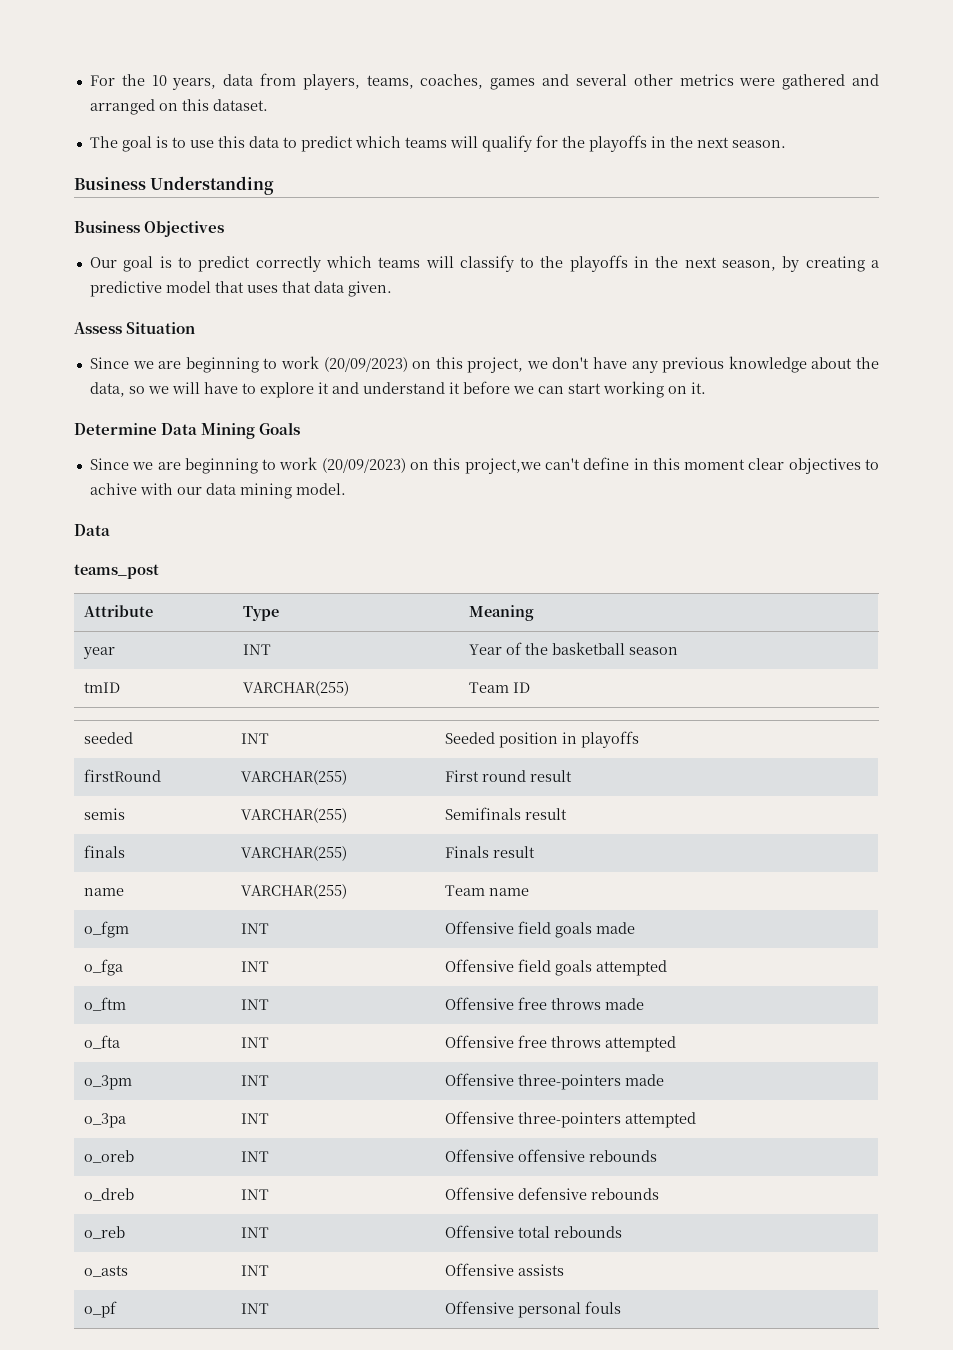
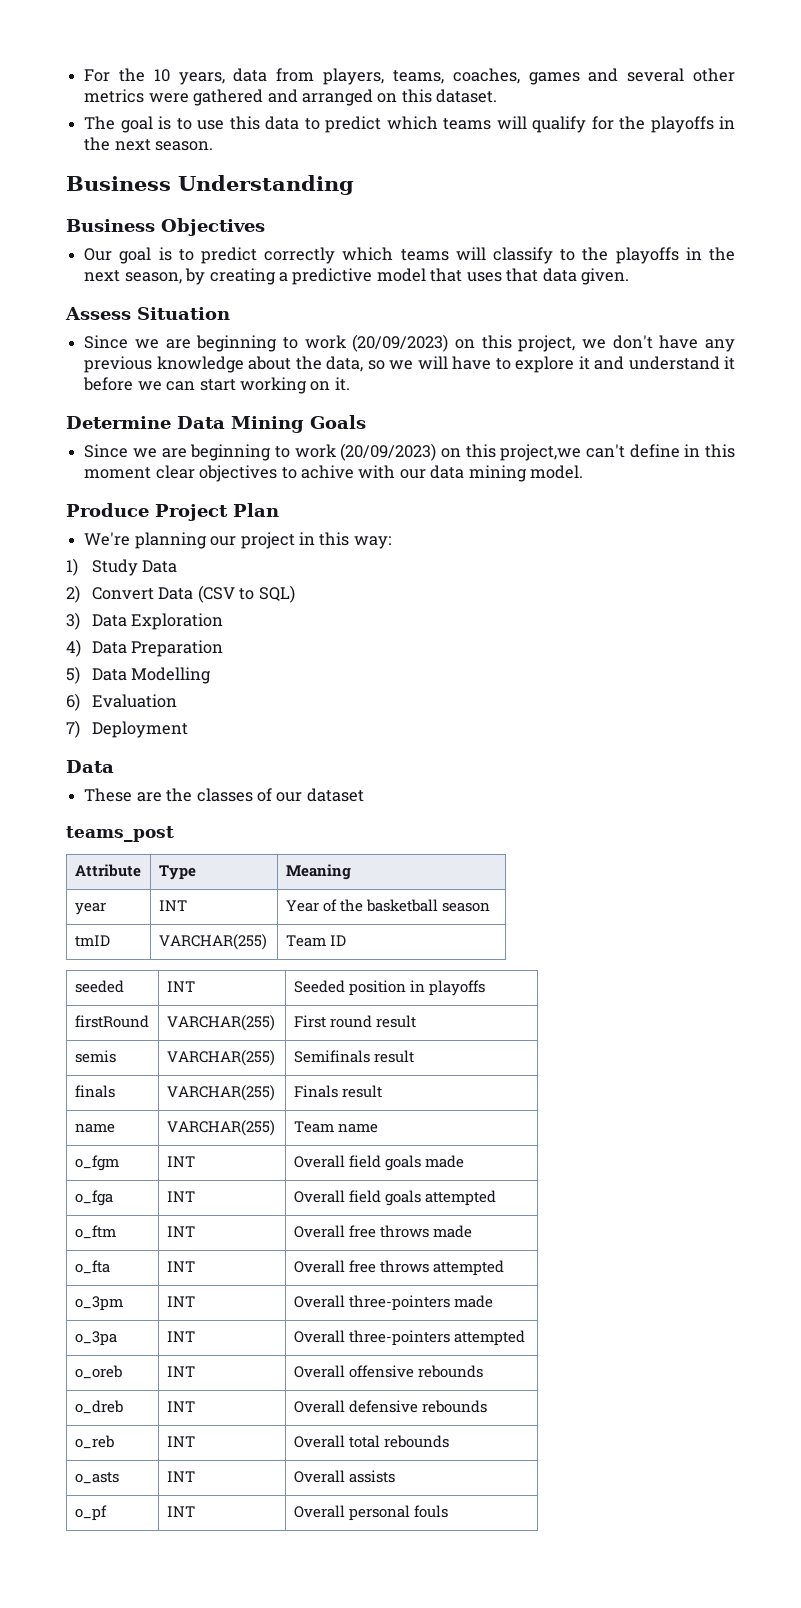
  Since we are beginning to work (20/09/2023) on this project,we can't define in this moment clear objectives to achive with our data mining model.
+ Produce Project Plan
+ We're planning our project in this way:
+ 1) Study Data
+ 2) Convert Data (CSV to SQL)
+ 3) Data Exploration
+ 4) Data Preparation
+ 5) Data Modelling
+ 6) Evaluation
+ 7) Deployment
  Data
+ These are the classes of our dataset
- o_fgm | INT | Offensive field goals made
+ o_fgm | INT | Overall field goals made
- o_fga | INT | Offensive field goals attempted
+ o_fga | INT | Overall field goals attempted
- o_ftm | INT | Offensive free throws made
+ o_ftm | INT | Overall free throws made
- o_fta | INT | Offensive free throws attempted
+ o_fta | INT | Overall free throws attempted
- o_3pm | INT | Offensive three-pointers made
+ o_3pm | INT | Overall three-pointers made
- o_3pa | INT | Offensive three-pointers attempted
+ o_3pa | INT | Overall three-pointers attempted
- o_oreb | INT | Offensive offensive rebounds
+ o_oreb | INT | Overall offensive rebounds
- o_dreb | INT | Offensive defensive rebounds
+ o_dreb | INT | Overall defensive rebounds
- o_reb | INT | Offensive total rebounds
+ o_reb | INT | Overall total rebounds
- o_asts | INT | Offensive assists
+ o_asts | INT | Overall assists
- o_pf | INT | Offensive personal fouls
+ o_pf | INT | Overall personal fouls

